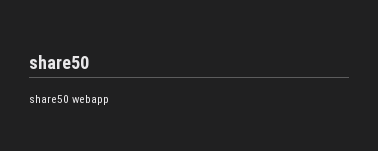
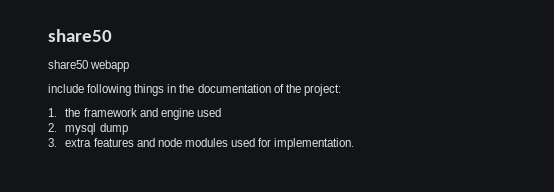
+ include following things in the documentation of the project:
+ 1. the framework and engine used
+ 2. mysql dump
+ 3. extra features and node modules used for implementation.

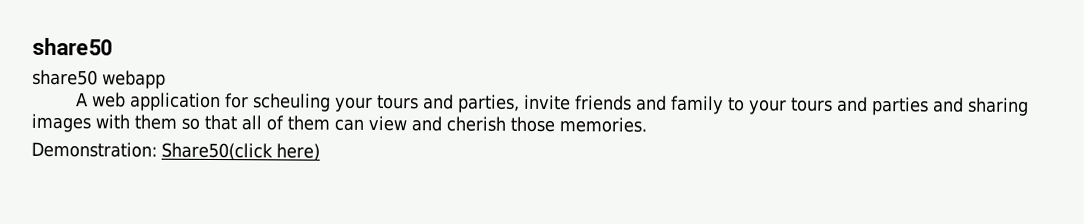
- include following things in the documentation of the project:
- 1. the framework and engine used
- 2. mysql dump
- 3. extra features and node modules used for implementation.
+ A web application for scheuling your tours and parties, invite friends and family to your tours and parties and sharing images with them so that all of them can view and cherish those memories.
+ Demonstration: Share50(click here)

